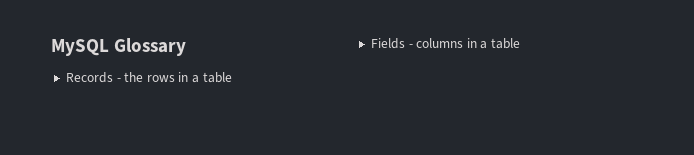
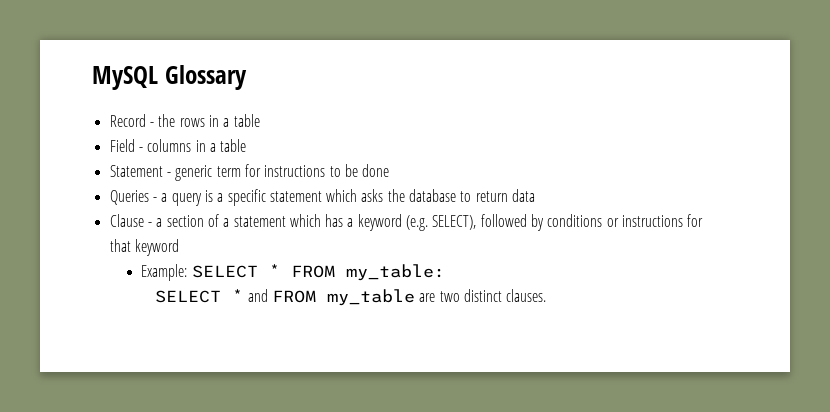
- Records - the rows in a table
+ Record - the rows in a table
- Fields - columns in a table
+ Field - columns in a table
+ Statement - generic term for instructions to be done
+ Queries - a query is a specific statement which asks the database to return data
+ Clause - a section of a statement which has a keyword (e.g. SELECT), followed by conditions or instructions for that keyword
+ Example: SELECT * FROM my_table:
+ SELECT * and FROM my_table are two distinct clauses.

